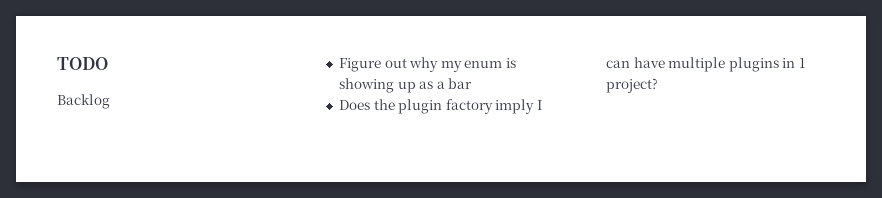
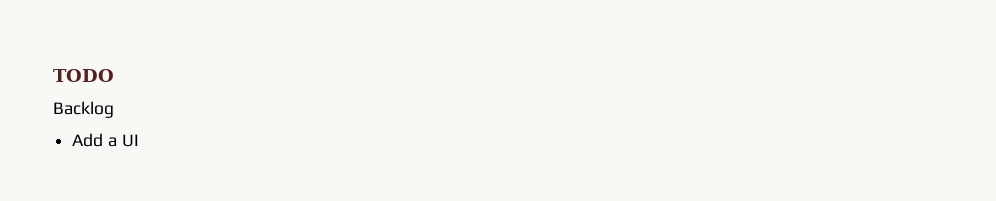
- Figure out why my enum is showing up as a bar
- Does the plugin factory imply I can have multiple plugins in 1 project?
+ Add a UI

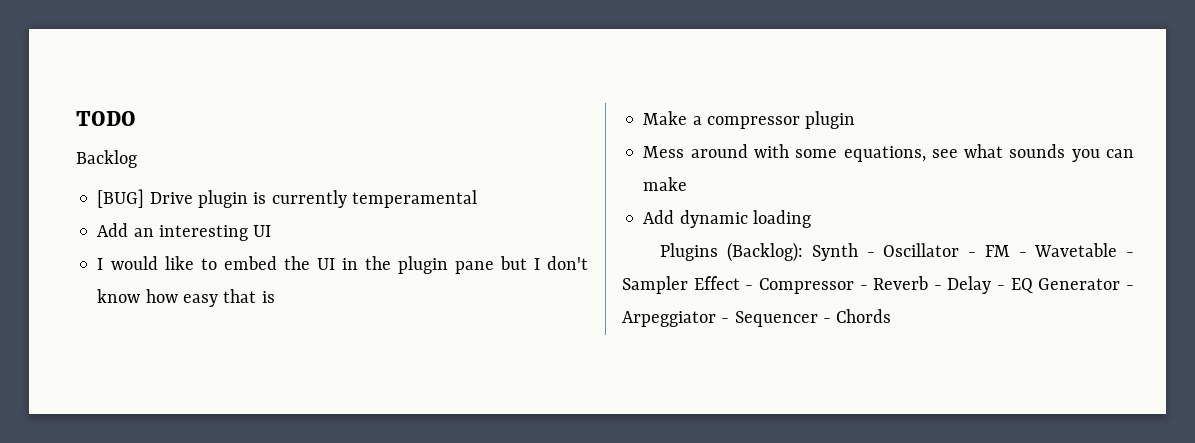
- Add a UI
+ [BUG] Drive plugin is currently temperamental
+ Add an interesting UI
+ I would like to embed the UI in the plugin pane but I don't know how easy that is
+ Make a compressor plugin
+ Mess around with some equations, see what sounds you can make
+ Add dynamic loading
+ Plugins (Backlog): Synth - Oscillator - FM - Wavetable - Sampler Effect - Compressor - Reverb - Delay - EQ Generator - Arpeggiator - Sequencer - Chords

